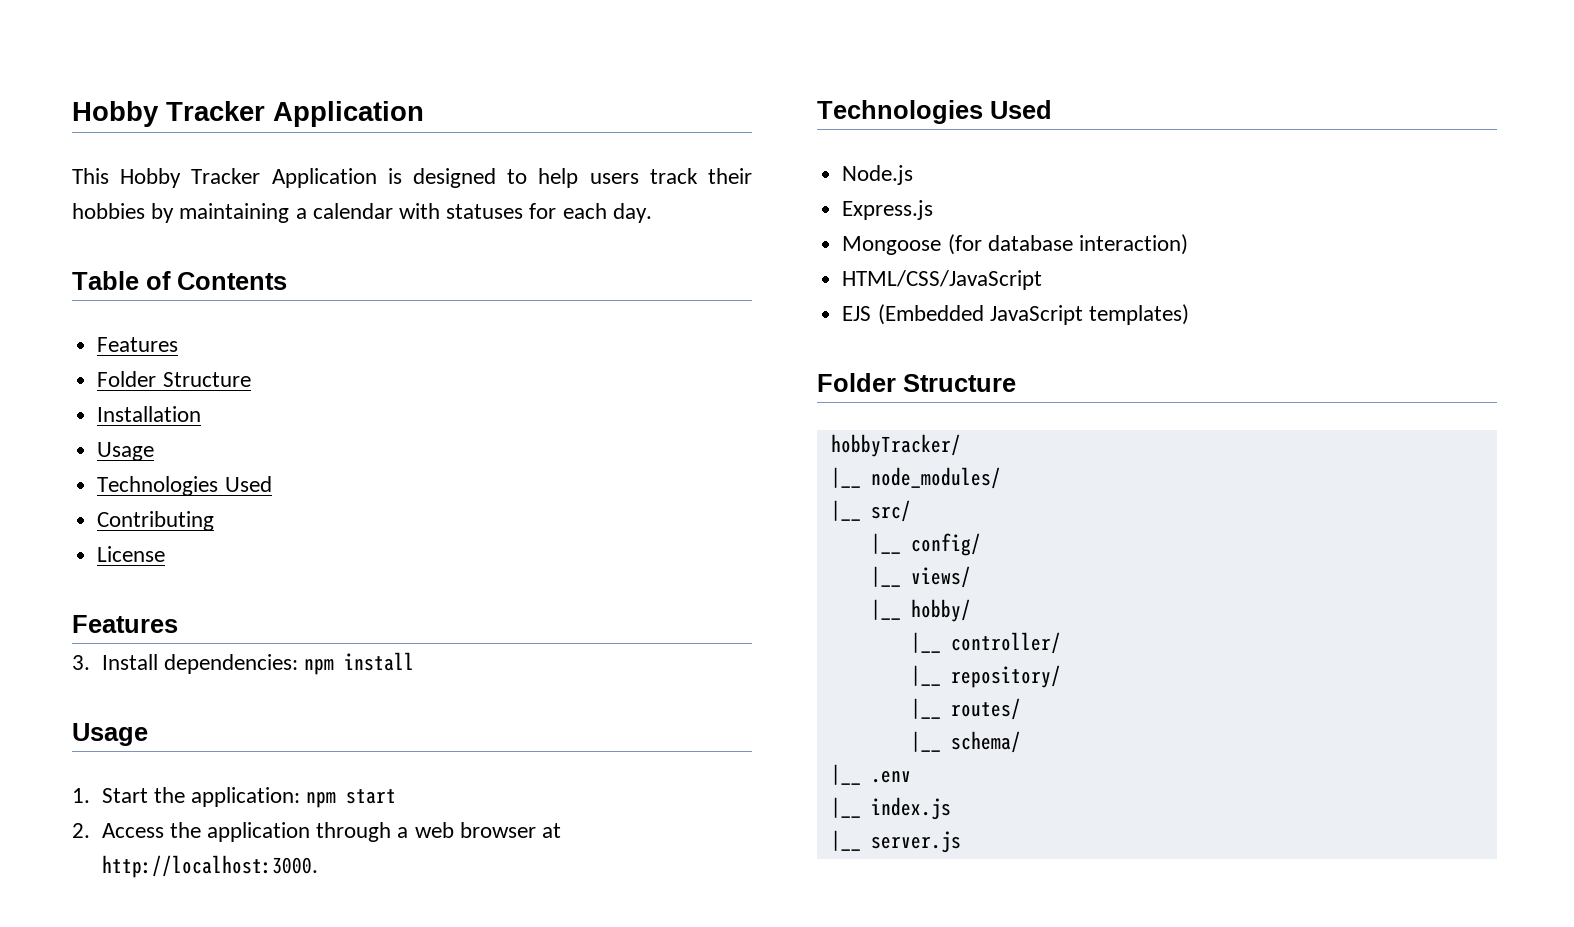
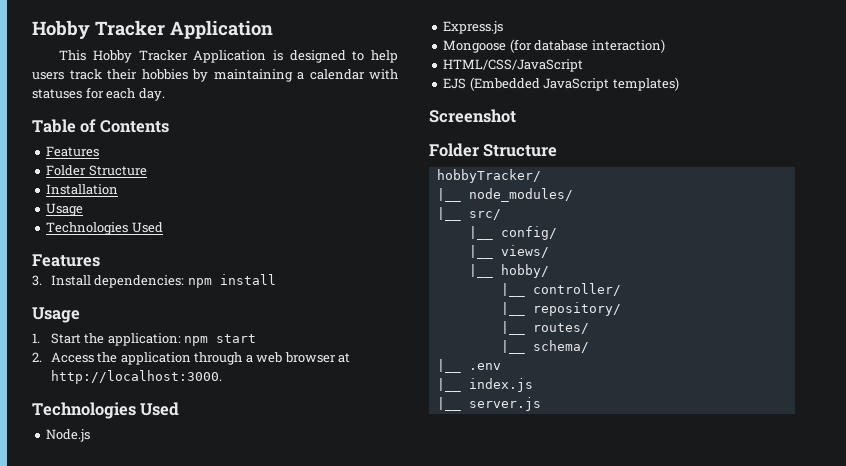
- Contributing
- License
+ Screenshot

